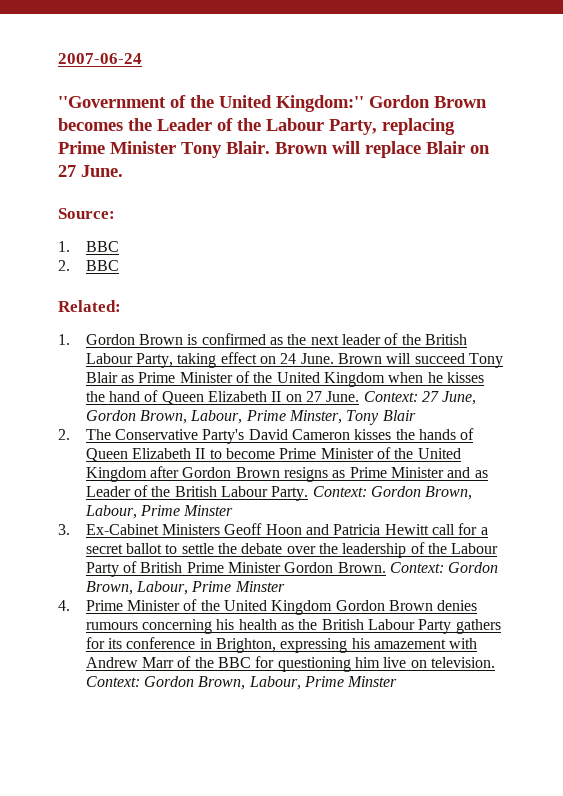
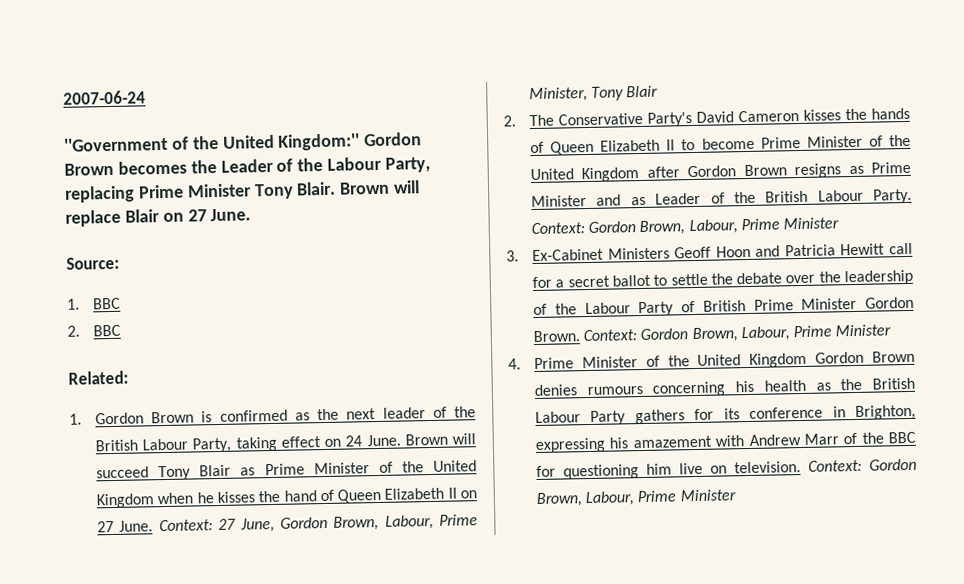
- Context: 27 June, Gordon Brown, Labour, Prime Minster, Tony Blair
+ Context: 27 June, Gordon Brown, Labour, Prime Minister, Tony Blair
- 2. The Conservative Party's David Cameron kisses the hands of Queen Elizabeth II to become Prime Minister of the United Kingdom after Gordon Brown resigns as Prime Minister and as Leader of the British Labour Party. Context: Gordon Brown, Labour, Prime Minster
+ 2. The Conservative Party's David Cameron kisses the hands of Queen Elizabeth II to become Prime Minister of the United Kingdom after Gordon Brown resigns as Prime Minister and as Leader of the British Labour Party. Context: Gordon Brown, Labour, Prime Minister
- 3. Ex-Cabinet Ministers Geoff Hoon and Patricia Hewitt call for a secret ballot to settle the debate over the leadership of the Labour Party of British Prime Minister Gordon Brown. Context: Gordon Brown, Labour, Prime Minster
+ 3. Ex-Cabinet Ministers Geoff Hoon and Patricia Hewitt call for a secret ballot to settle the debate over the leadership of the Labour Party of British Prime Minister Gordon Brown. Context: Gordon Brown, Labour, Prime Minister
- 4. Prime Minister of the United Kingdom Gordon Brown denies rumours concerning his health as the British Labour Party gathers for its conference in Brighton, expressing his amazement with Andrew Marr of the BBC for questioning him live on television. Context: Gordon Brown, Labour, Prime Minster
+ 4. Prime Minister of the United Kingdom Gordon Brown denies rumours concerning his health as the British Labour Party gathers for its conference in Brighton, expressing his amazement with Andrew Marr of the BBC for questioning him live on television. Context: Gordon Brown, Labour, Prime Minister

